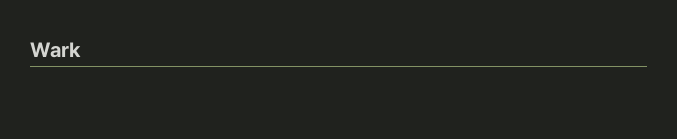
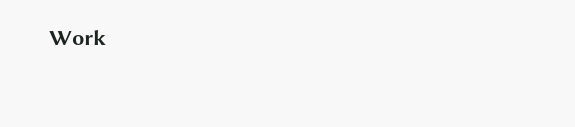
- Wark
+ Work

